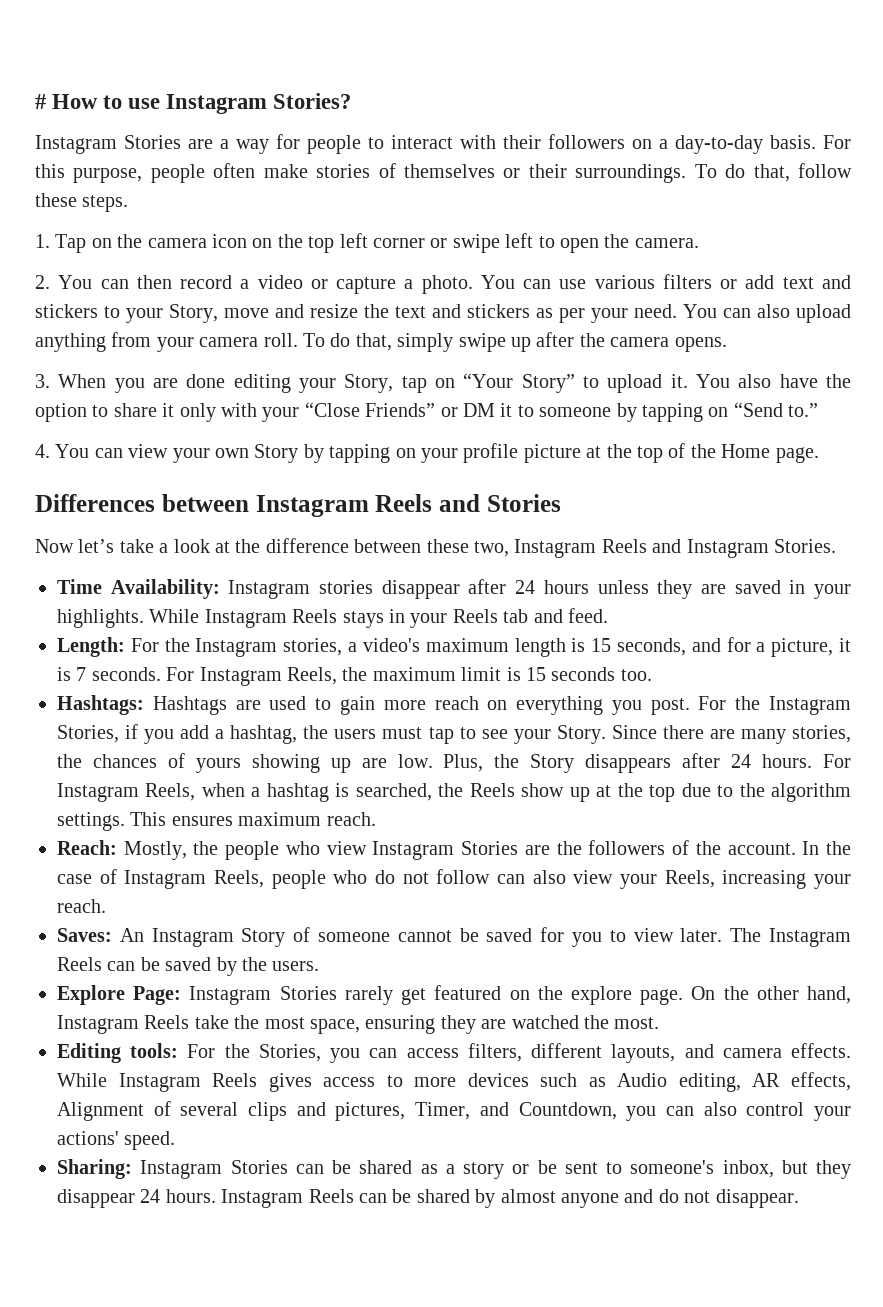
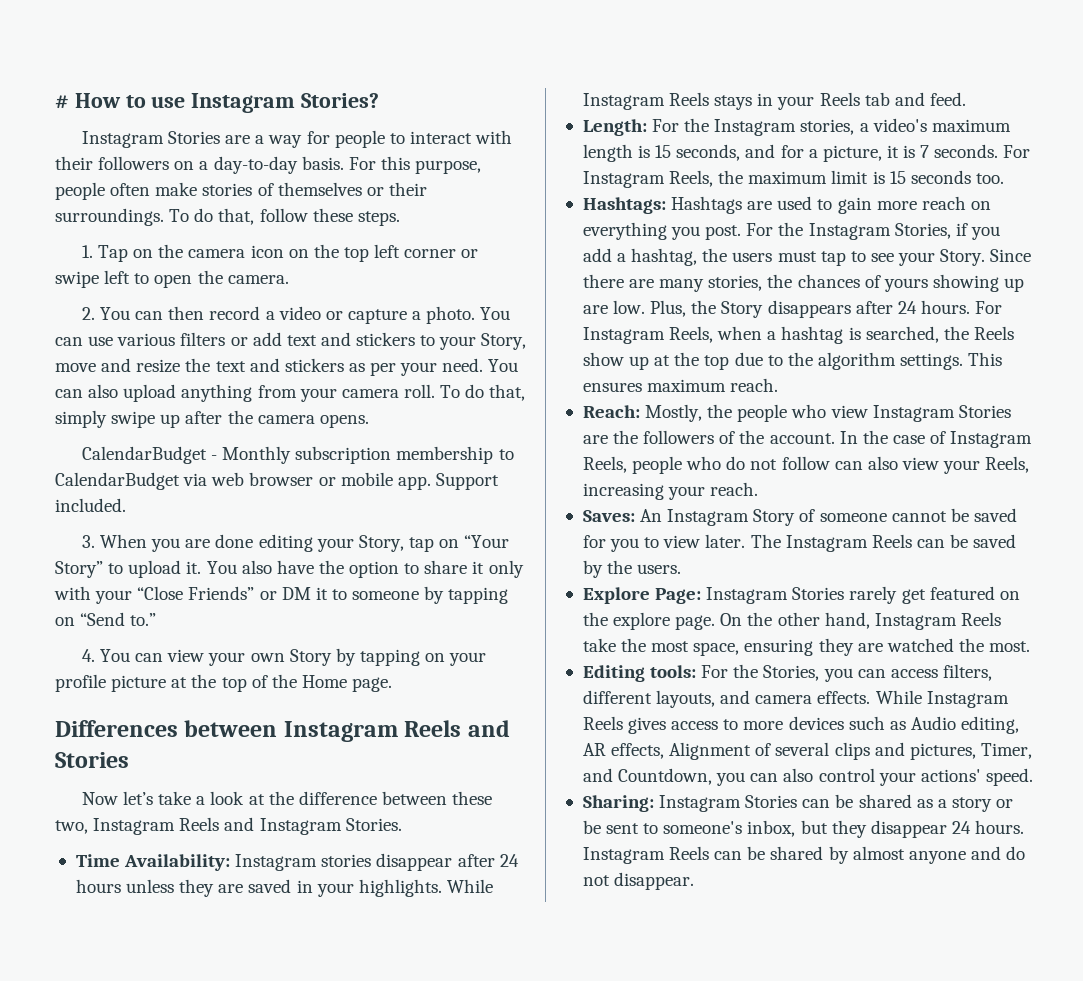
+ CalendarBudget - Monthly subscription membership to CalendarBudget via web browser or mobile app. Support included.

